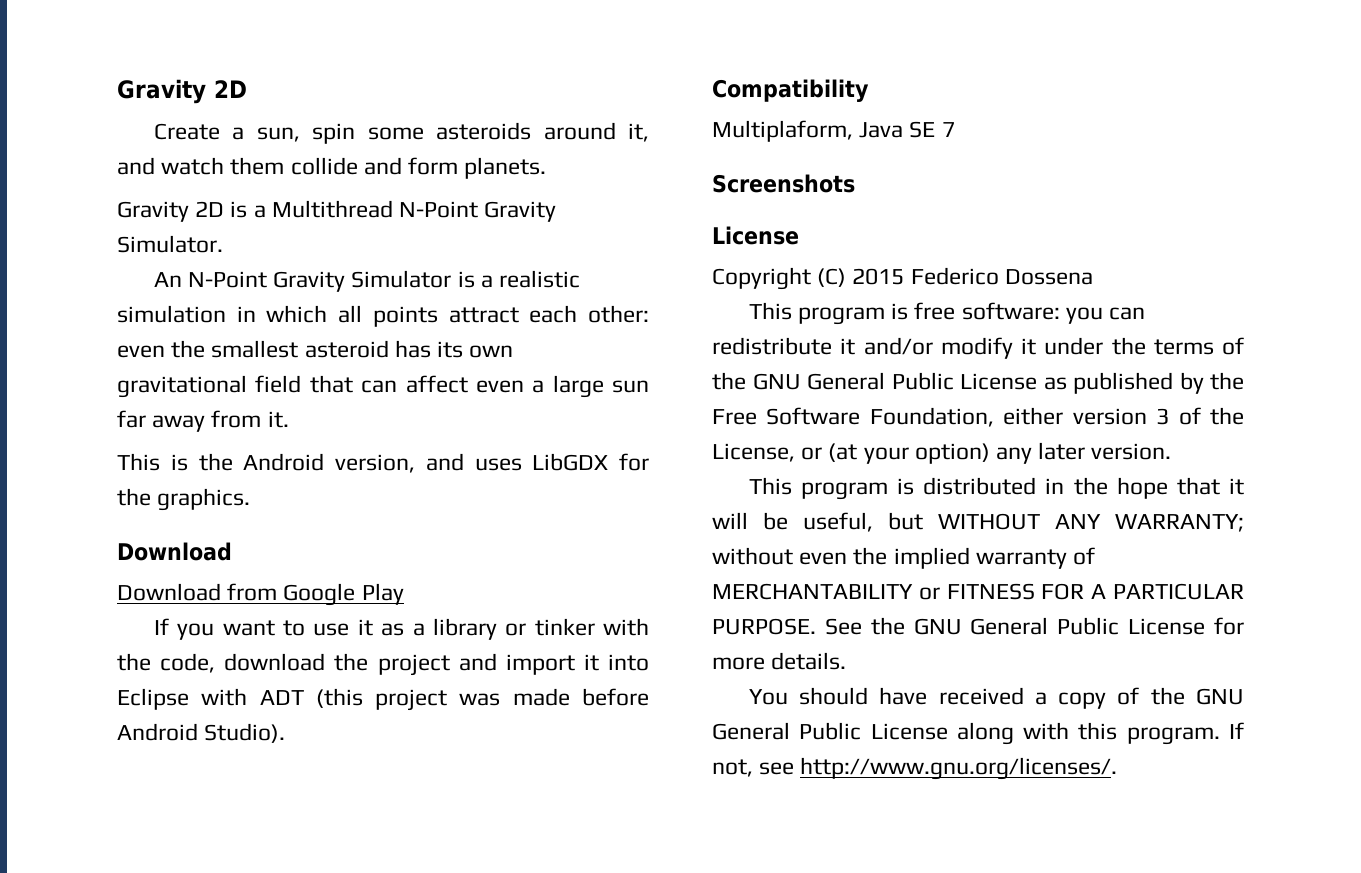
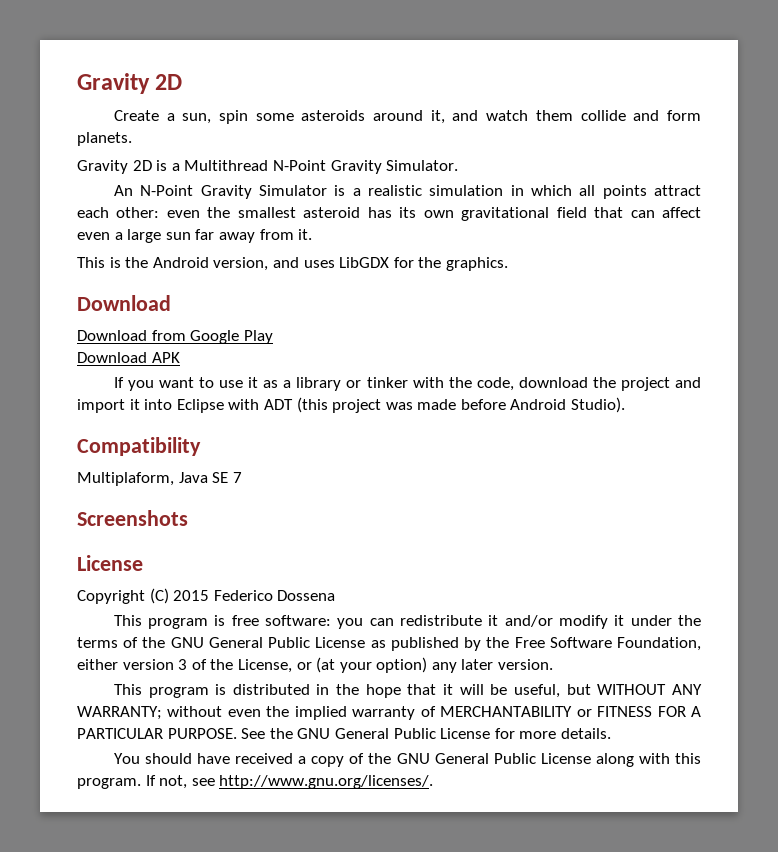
+ Download APK

